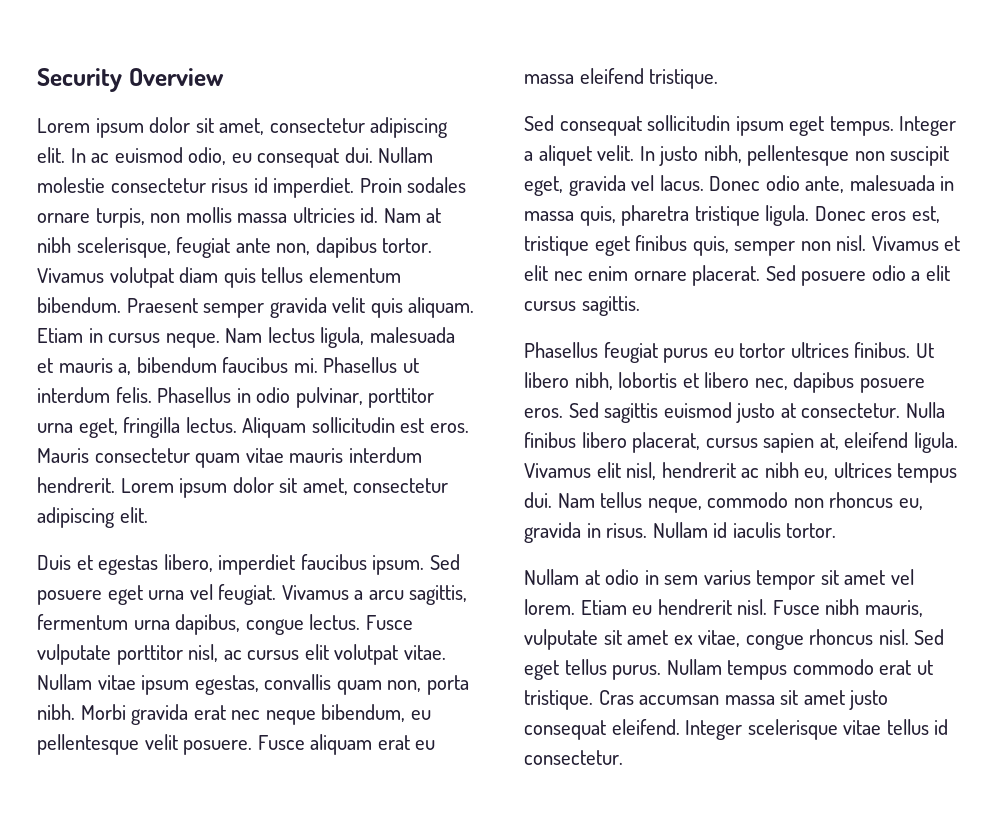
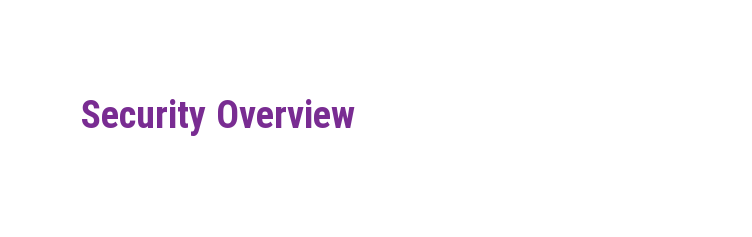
- Lorem ipsum dolor sit amet, consectetur adipiscing elit. In ac euismod odio, eu consequat dui. Nullam molestie consectetur risus id imperdiet. Proin sodales ornare turpis, non mollis massa ultricies id. Nam at nibh scelerisque, feugiat ante non, dapibus tortor. Vivamus volutpat diam quis tellus elementum bibendum. Praesent semper gravida velit quis aliquam. Etiam in cursus neque. Nam lectus ligula, malesuada et mauris a, bibendum faucibus mi. Phasellus ut interdum felis. Phasellus in odio pulvinar, porttitor urna eget, fringilla lectus. Aliquam sollicitudin est eros. Mauris consectetur quam vitae mauris interdum hendrerit. Lorem ipsum dolor sit amet, consectetur adipiscing elit.
- Duis et egestas libero, imperdiet faucibus ipsum. Sed posuere eget urna vel feugiat. Vivamus a arcu sagittis, fermentum urna dapibus, congue lectus. Fusce vulputate porttitor nisl, ac cursus elit volutpat vitae. Nullam vitae ipsum egestas, convallis quam non, porta nibh. Morbi gravida erat nec neque bibendum, eu pellentesque velit posuere. Fusce aliquam erat eu massa eleifend tristique.
- Sed consequat sollicitudin ipsum eget tempus. Integer a aliquet velit. In justo nibh, pellentesque non suscipit eget, gravida vel lacus. Donec odio ante, malesuada in massa quis, pharetra tristique ligula. Donec eros est, tristique eget finibus quis, semper non nisl. Vivamus et elit nec enim ornare placerat. Sed posuere odio a elit cursus sagittis.
- Phasellus feugiat purus eu tortor ultrices finibus. Ut libero nibh, lobortis et libero nec, dapibus posuere eros. Sed sagittis euismod justo at consectetur. Nulla finibus libero placerat, cursus sapien at, eleifend ligula. Vivamus elit nisl, hendrerit ac nibh eu, ultrices tempus dui. Nam tellus neque, commodo non rhoncus eu, gravida in risus. Nullam id iaculis tortor.
- Nullam at odio in sem varius tempor sit amet vel lorem. Etiam eu hendrerit nisl. Fusce nibh mauris, vulputate sit amet ex vitae, congue rhoncus nisl. Sed eget tellus purus. Nullam tempus commodo erat ut tristique. Cras accumsan massa sit amet justo consequat eleifend. Integer scelerisque vitae tellus id consectetur.

